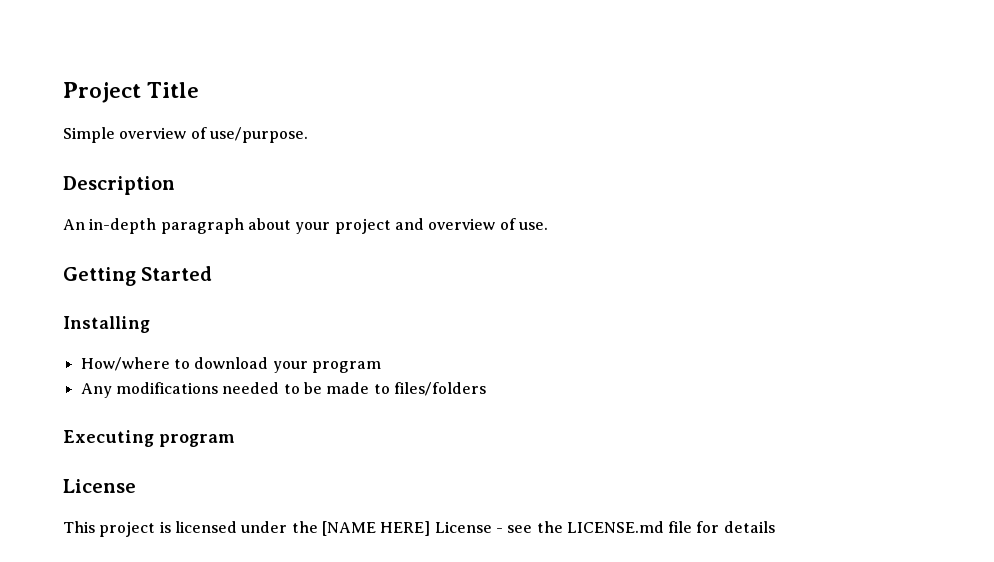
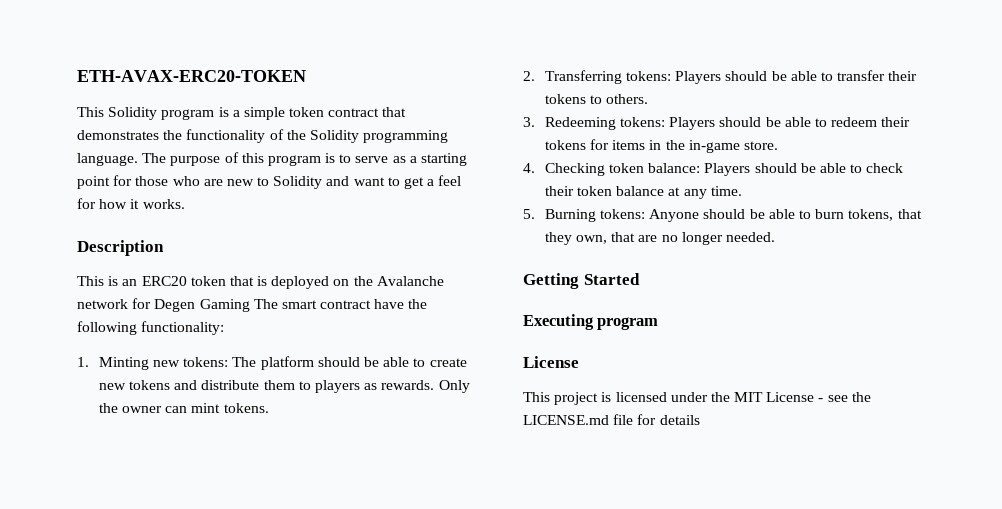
- Project Title
- Simple overview of use/purpose.
+ ETH-AVAX-ERC20-TOKEN
+ This Solidity program is a simple token contract that demonstrates the functionality of the Solidity programming language. The purpose of this program is to serve as a starting point for those who are new to Solidity and want to get a feel for how it works.
  Description
- An in-depth paragraph about your project and overview of use.
+ This is an ERC20 token that is deployed on the Avalanche network for Degen Gaming The smart contract have the following functionality:
+ 1. Minting new tokens: The platform should be able to create new tokens and distribute them to players as rewards. Only the owner can mint tokens.
+ 2. Transferring tokens: Players should be able to transfer their tokens to others.
+ 3. Redeeming tokens: Players should be able to redeem their tokens for items in the in-game store.
+ 4. Checking token balance: Players should be able to check their token balance at any time.
+ 5. Burning tokens: Anyone should be able to burn tokens, that they own, that are no longer needed.
  Getting Started
- Installing
- How/where to download your program
- Any modifications needed to be made to files/folders
- This project is licensed under the [NAME HERE] License - see the LICENSE.md file for details
+ This project is licensed under the MIT License - see the LICENSE.md file for details

